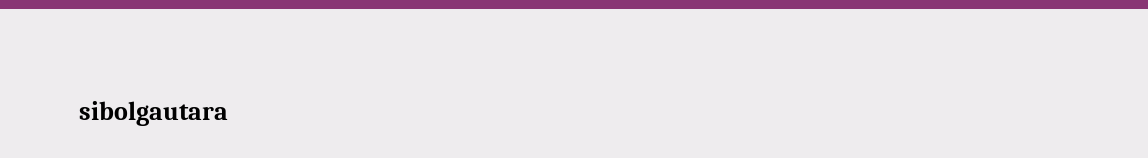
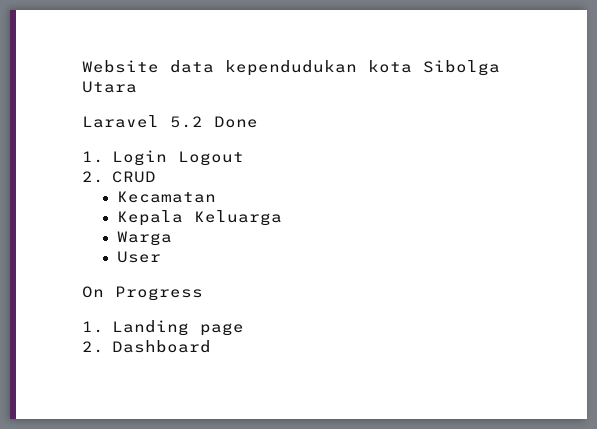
- sibolgautara
+ Website data kependudukan kota Sibolga Utara
+ Laravel 5.2 Done
+ 1. Login Logout
+ 2. CRUD
+ Kecamatan
+ Kepala Keluarga
+ Warga
+ User
+ On Progress
+ 1. Landing page
+ 2. Dashboard

